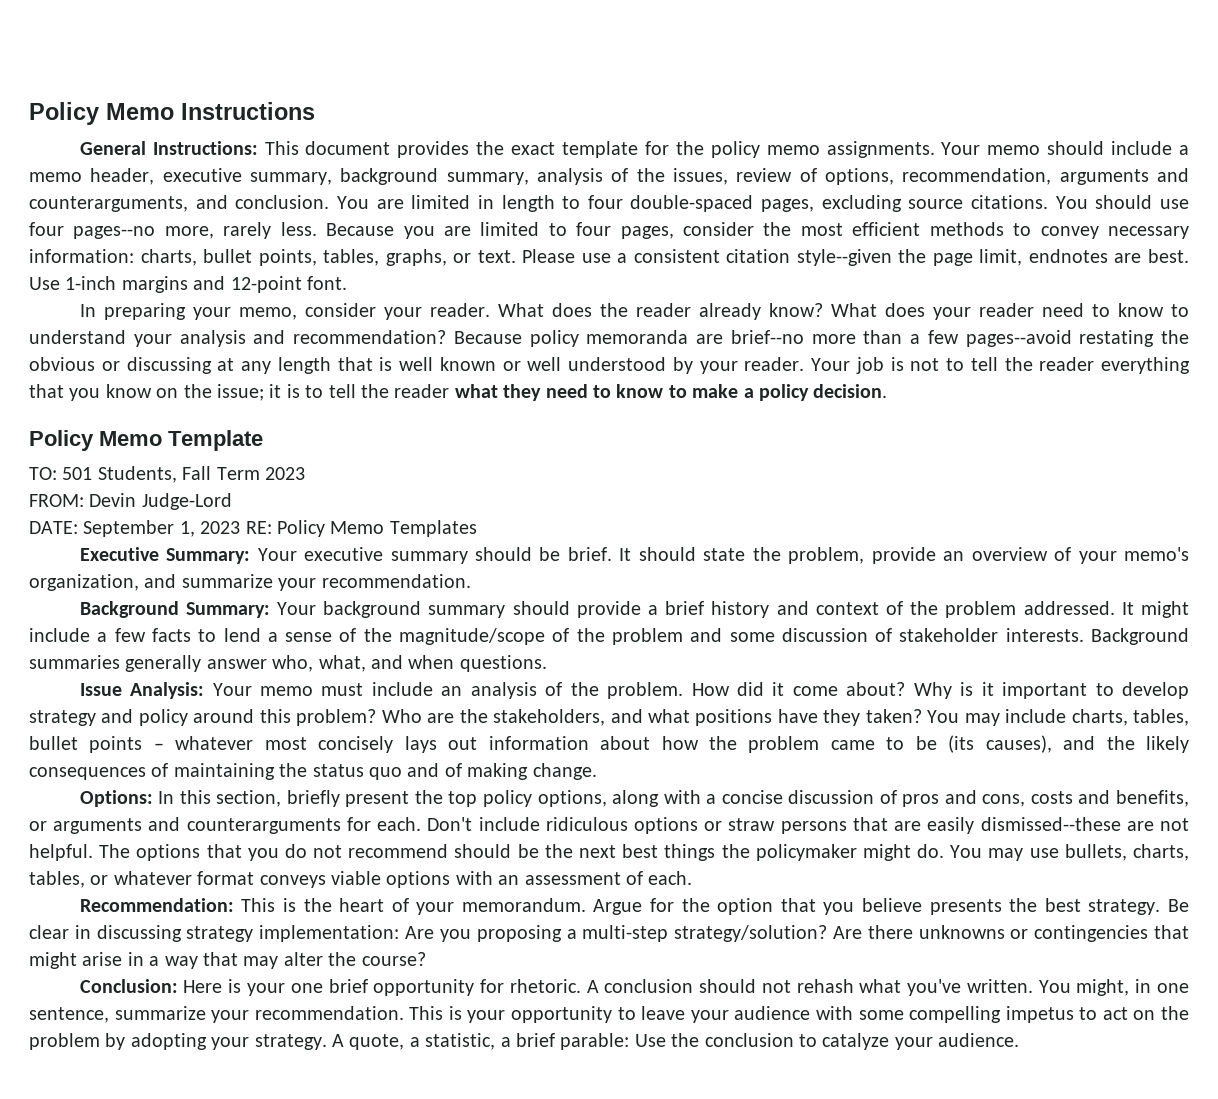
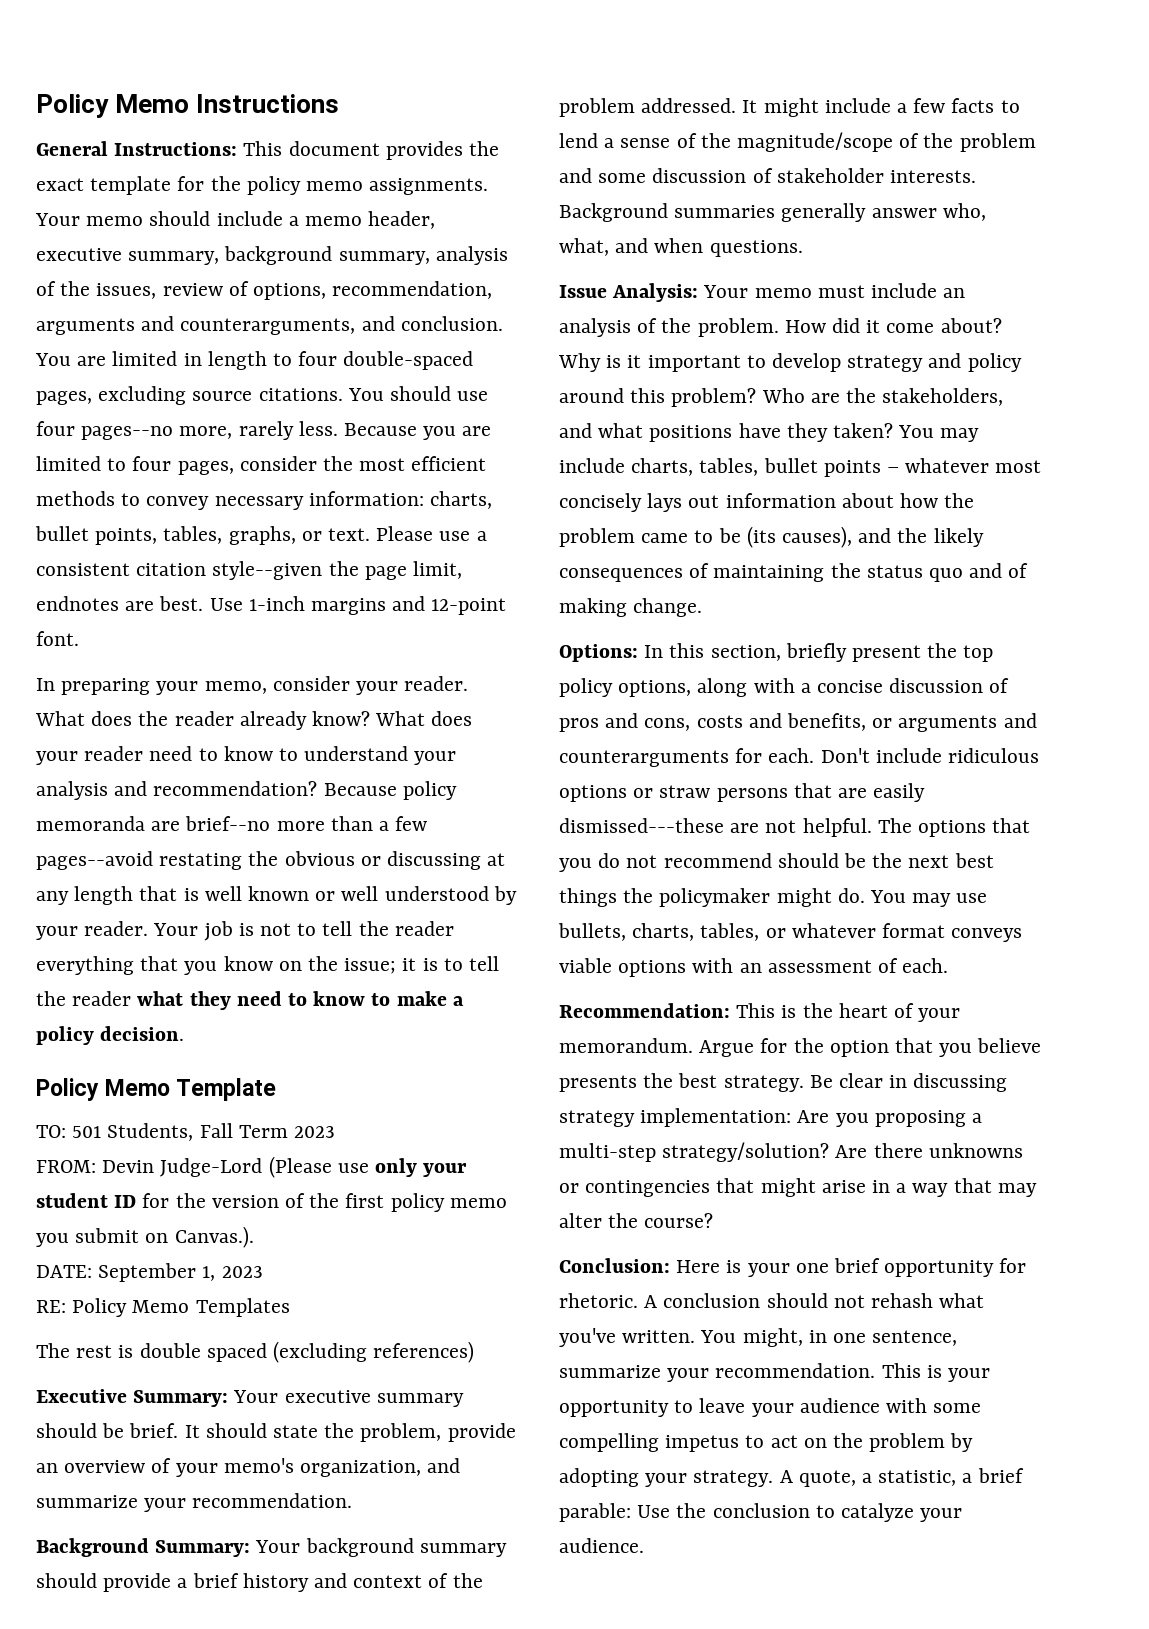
- FROM: Devin Judge-Lord
+ FROM: Devin Judge-Lord (Please use only your student ID for the version of the first policy memo you submit on Canvas.).
- DATE: September 1, 2023 RE: Policy Memo Templates
+ DATE: September 1, 2023
+ RE: Policy Memo Templates
+ The rest is double spaced (excluding references)
- Don't include ridiculous options or straw persons that are easily dismissed--these are not helpful.
+ Don't include ridiculous options or straw persons that are easily dismissed---these are not helpful.

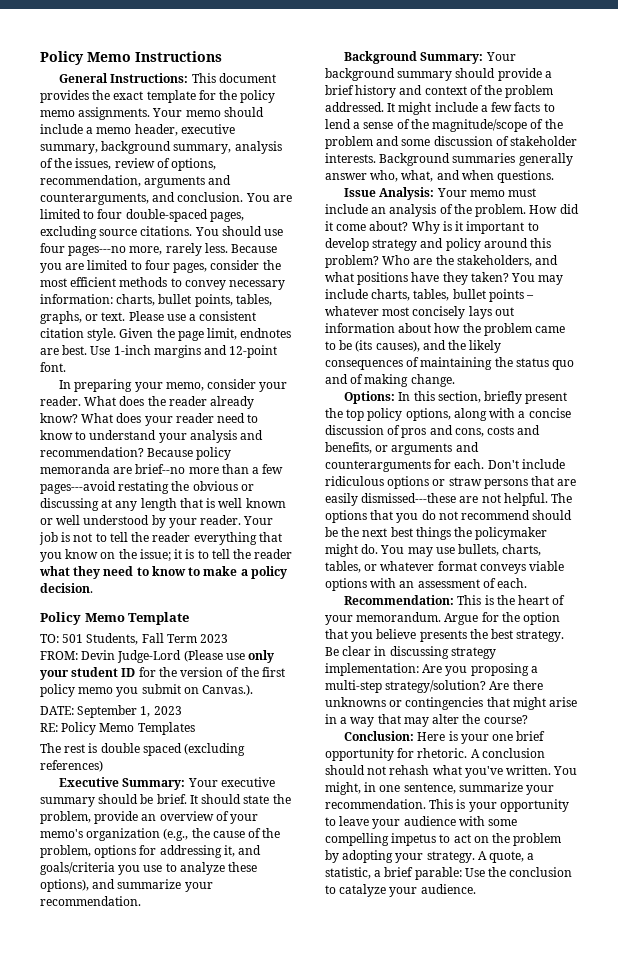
- You are limited in length to four double-spaced pages, excluding source citations.
+ You are limited to four double-spaced pages, excluding source citations.
- You should use four pages--no more, rarely less.
+ You should use four pages---no more, rarely less.
- Please use a consistent citation style--given the page limit, endnotes are best.
+ Please use a consistent citation style. Given the page limit, endnotes are best.
- Because policy memoranda are brief--no more than a few pages--avoid restating the obvious or discussing at any length that is well known or well understood by your reader.
+ Because policy memoranda are brief--no more than a few pages---avoid restating the obvious or discussing at any length that is well known or well understood by your reader.
- It should state the problem, provide an overview of your memo's organization, and summarize your recommendation.
+ It should state the problem, provide an overview of your memo's organization (e.g., the cause of the problem, options for addressing it, and goals/criteria you use to analyze these options), and summarize your recommendation.

